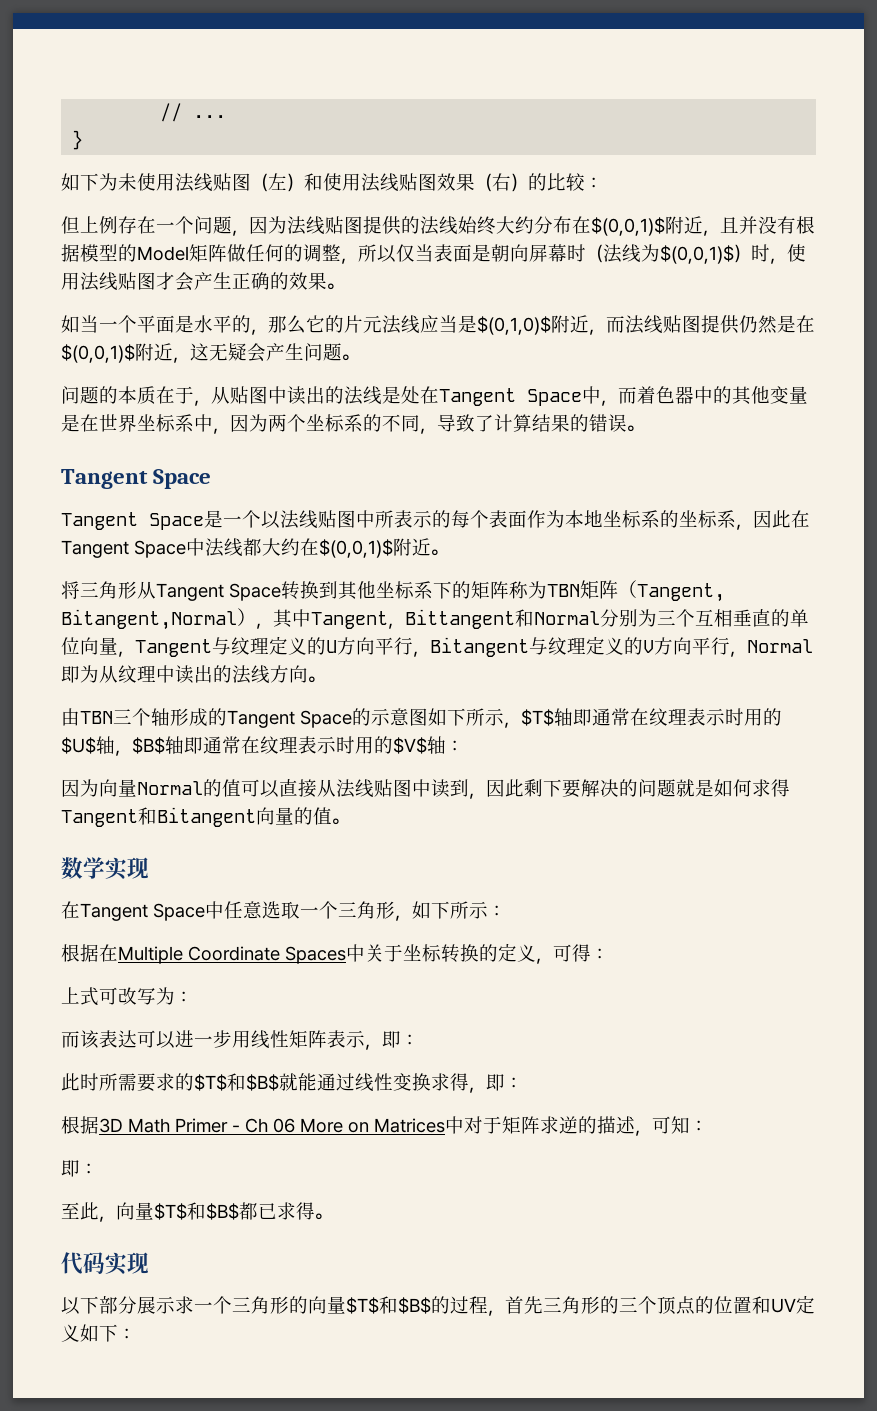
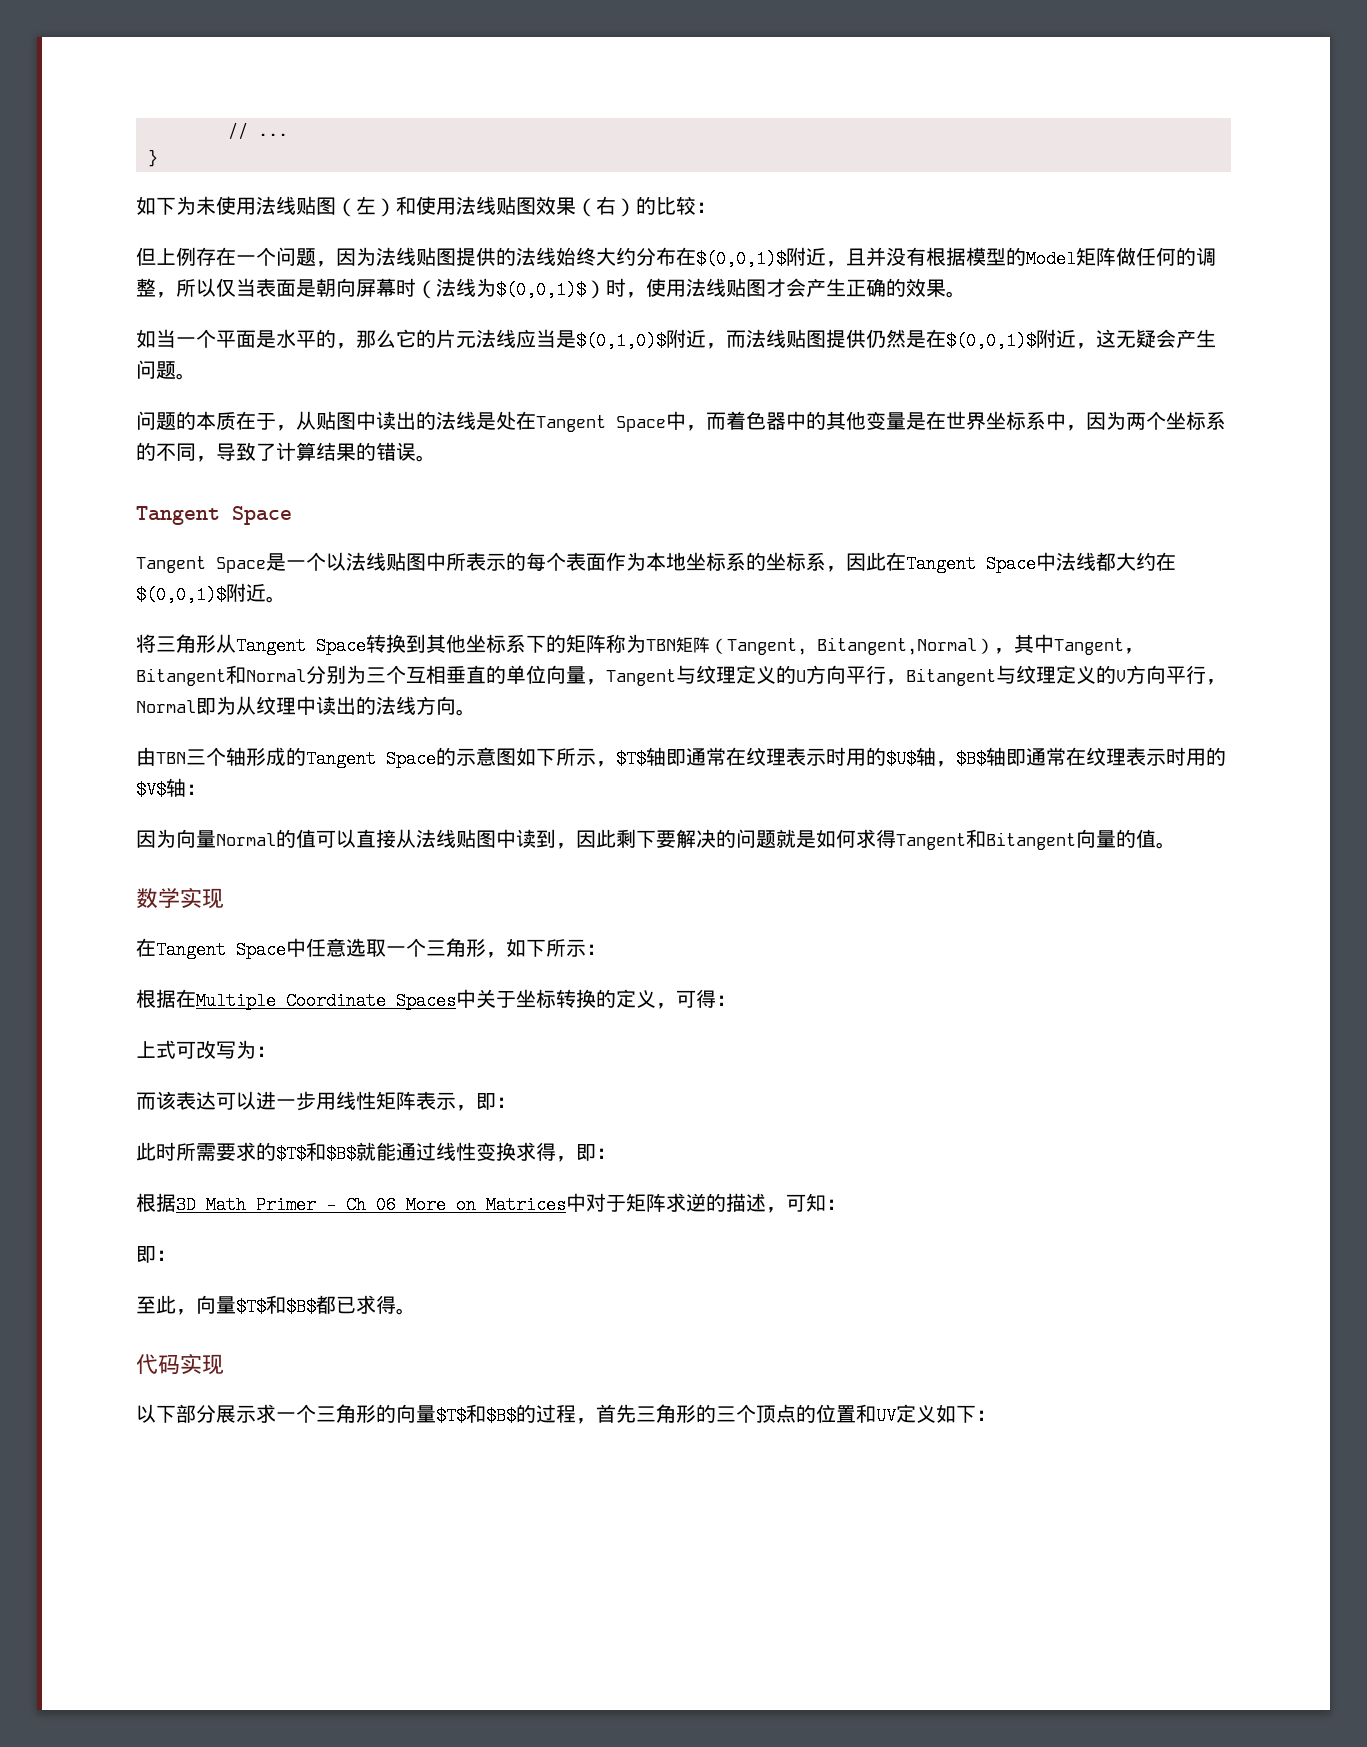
- 将三角形从Tangent Space转换到其他坐标系下的矩阵称为TBN矩阵（Tangent, Bitangent,Normal），其中Tangent，Bittangent和Normal分别为三个互相垂直的单位向量，Tangent与纹理定义的U方向平行，Bitangent与纹理定义的V方向平行，Normal即为从纹理中读出的法线方向。
+ 将三角形从Tangent Space转换到其他坐标系下的矩阵称为TBN矩阵（Tangent, Bitangent,Normal），其中Tangent，Bitangent和Normal分别为三个互相垂直的单位向量，Tangent与纹理定义的U方向平行，Bitangent与纹理定义的V方向平行，Normal即为从纹理中读出的法线方向。

